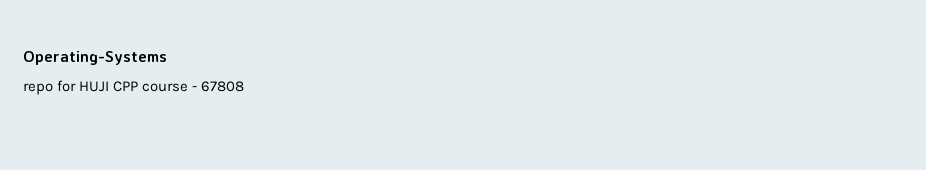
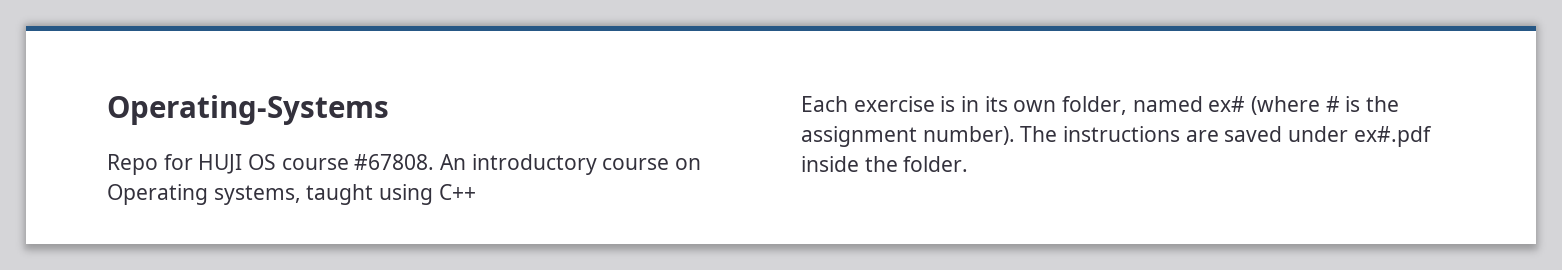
- repo for HUJI CPP course - 67808
+ Repo for HUJI OS course #67808. An introductory course on Operating systems, taught using C++
+ Each exercise is in its own folder, named ex# (where # is the assignment number). The instructions are saved under ex#.pdf inside the folder.

